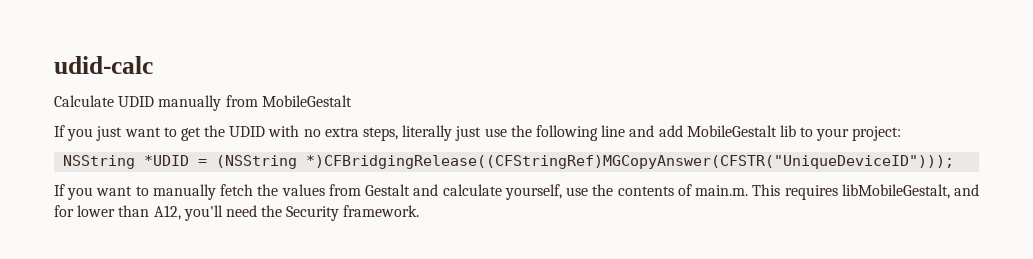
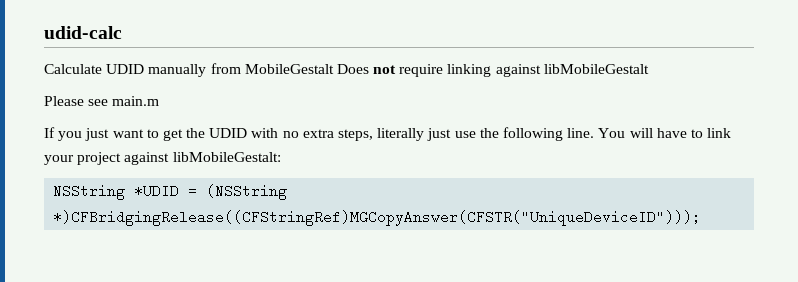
- Calculate UDID manually from MobileGestalt
+ Calculate UDID manually from MobileGestalt Does not require linking against libMobileGestalt
+ Please see main.m
- If you just want to get the UDID with no extra steps, literally just use the following line and add MobileGestalt lib to your project:
+ If you just want to get the UDID with no extra steps, literally just use the following line. You will have to link your project against libMobileGestalt:
- If you want to manually fetch the values from Gestalt and calculate yourself, use the contents of main.m. This requires libMobileGestalt, and for lower than A12, you'll need the Security framework.

